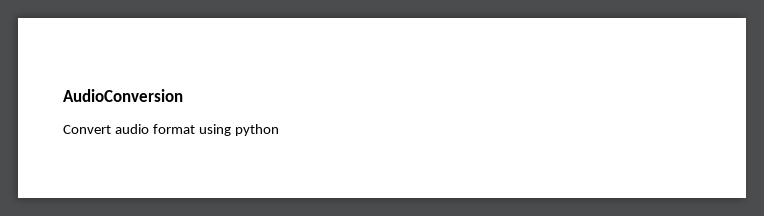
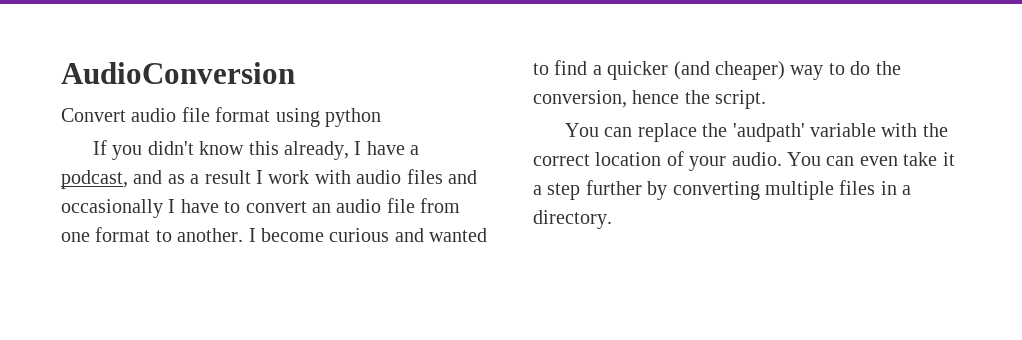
- Convert audio format using python
+ Convert audio file format using python
+ If you didn't know this already, I have a podcast, and as a result I work with audio files and occasionally I have to convert an audio file from one format to another. I become curious and wanted to find a quicker (and cheaper) way to do the conversion, hence the script.
+ You can replace the 'audpath' variable with the correct location of your audio. You can even take it a step further by converting multiple files in a directory.

